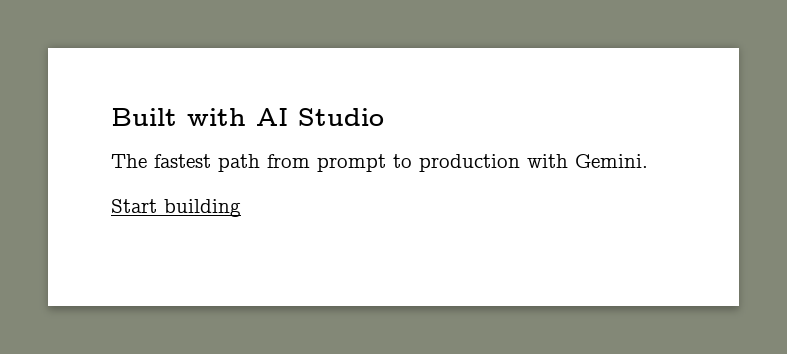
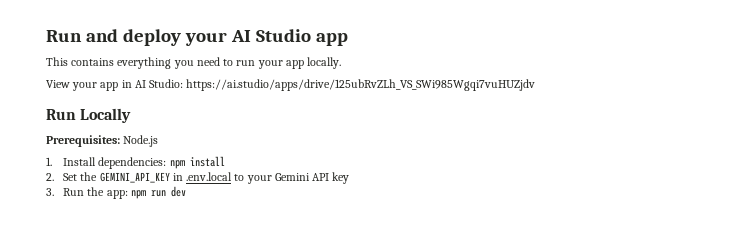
- Built with AI Studio
- The fastest path from prompt to production with Gemini.
- Start building
+ Run and deploy your AI Studio app
+ This contains everything you need to run your app locally.
+ View your app in AI Studio: https://ai.studio/apps/drive/125ubRvZLh_VS_SWi985Wgqi7vuHUZjdv
+ Run Locally
+ Prerequisites: Node.js
+ 1. Install dependencies: npm install
+ 2. Set the GEMINI_API_KEY in .env.local to your Gemini API key
+ 3. Run the app: npm run dev

